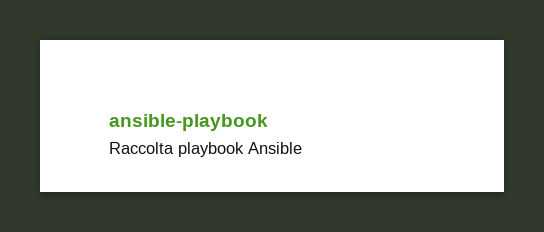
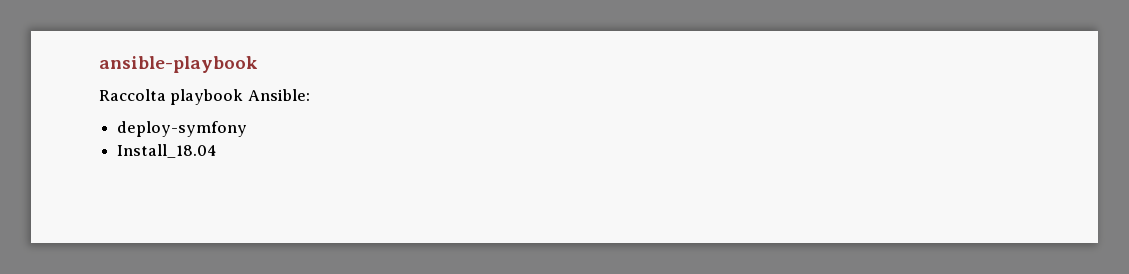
- Raccolta playbook Ansible
+ Raccolta playbook Ansible:
+ deploy-symfony
+ Install_18.04

